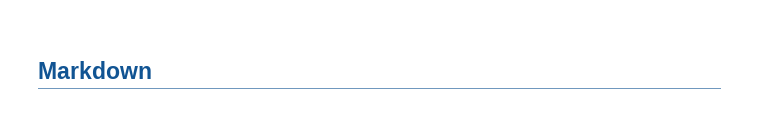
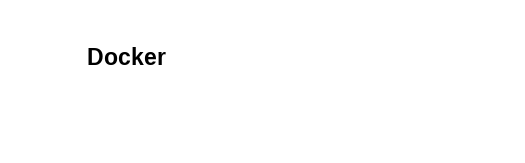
- Markdown
+ Docker

